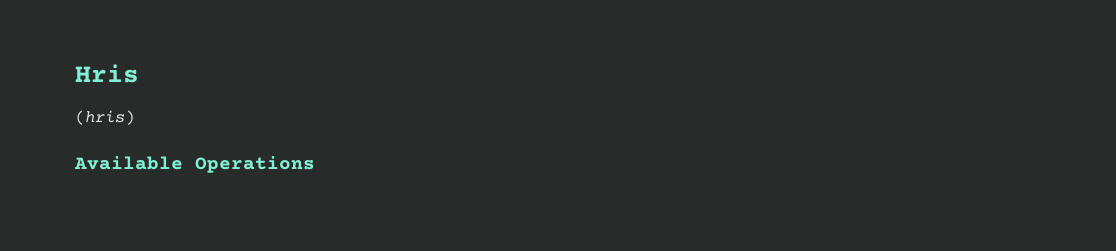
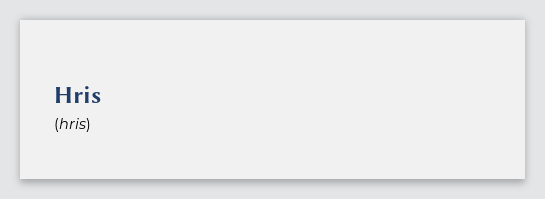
- Available Operations

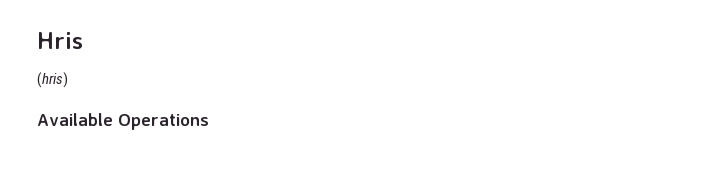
+ Available Operations

